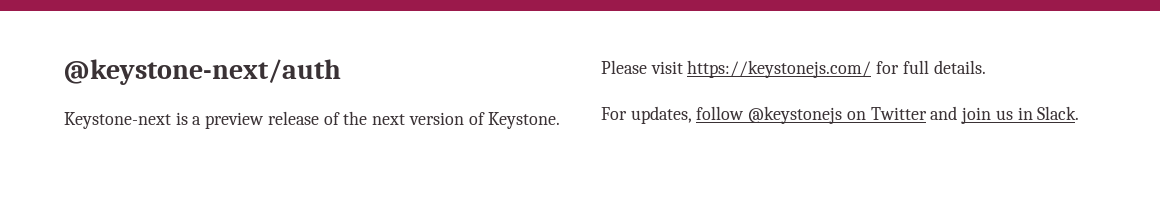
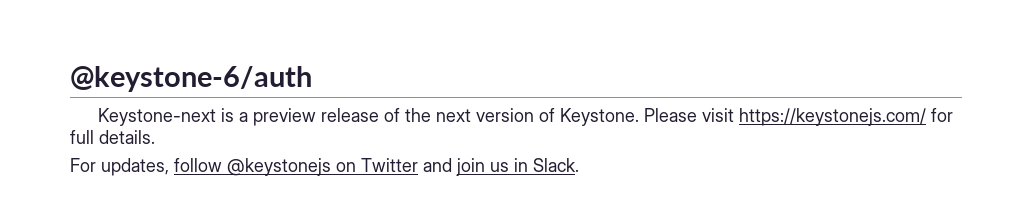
- @keystone-next/auth
+ @keystone-6/auth

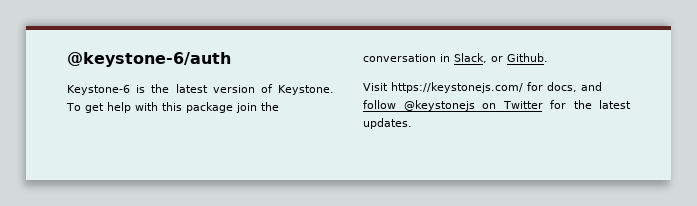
- Keystone-next is a preview release of the next version of Keystone. Please visit https://keystonejs.com/ for full details.
- For updates, follow @keystonejs on Twitter and join us in Slack.
+ Keystone-6 is the latest version of Keystone. To get help with this package join the conversation in Slack, or Github.
+ Visit https://keystonejs.com/ for docs, and follow @keystonejs on Twitter for the latest updates.

